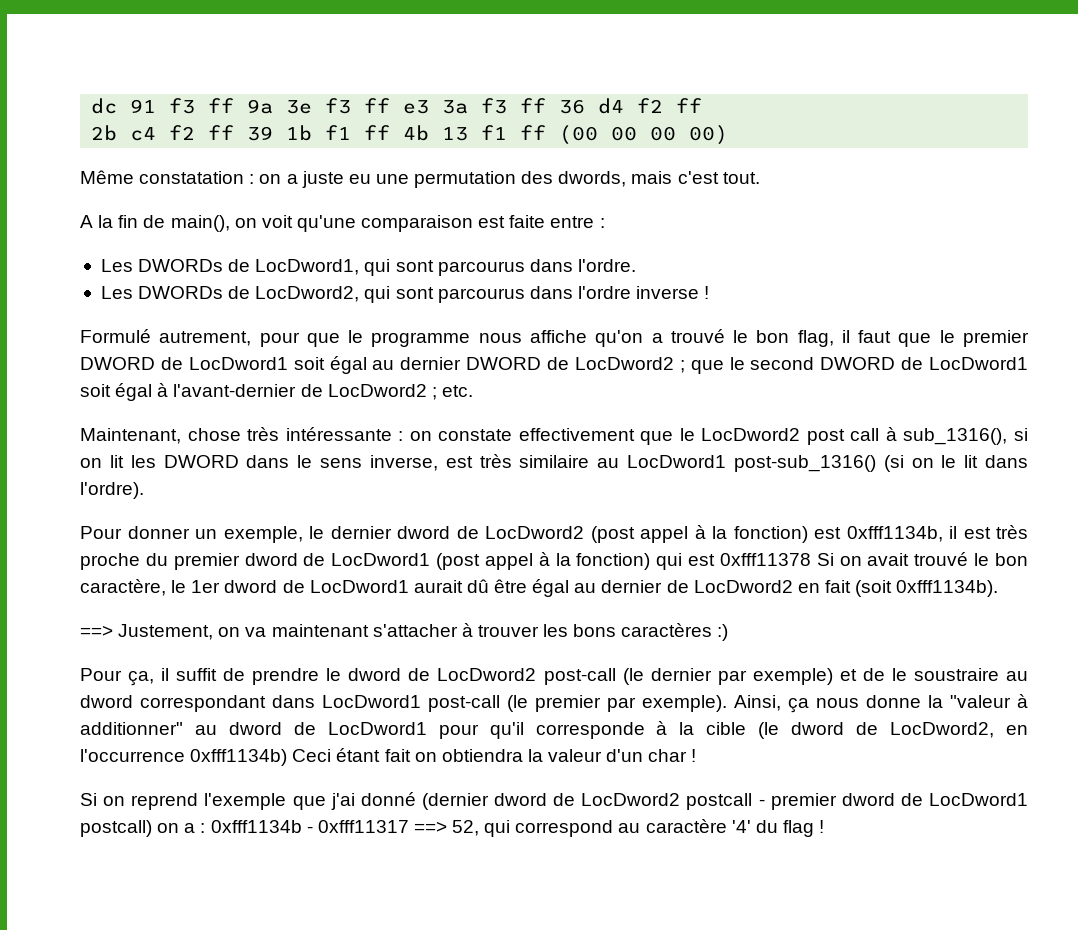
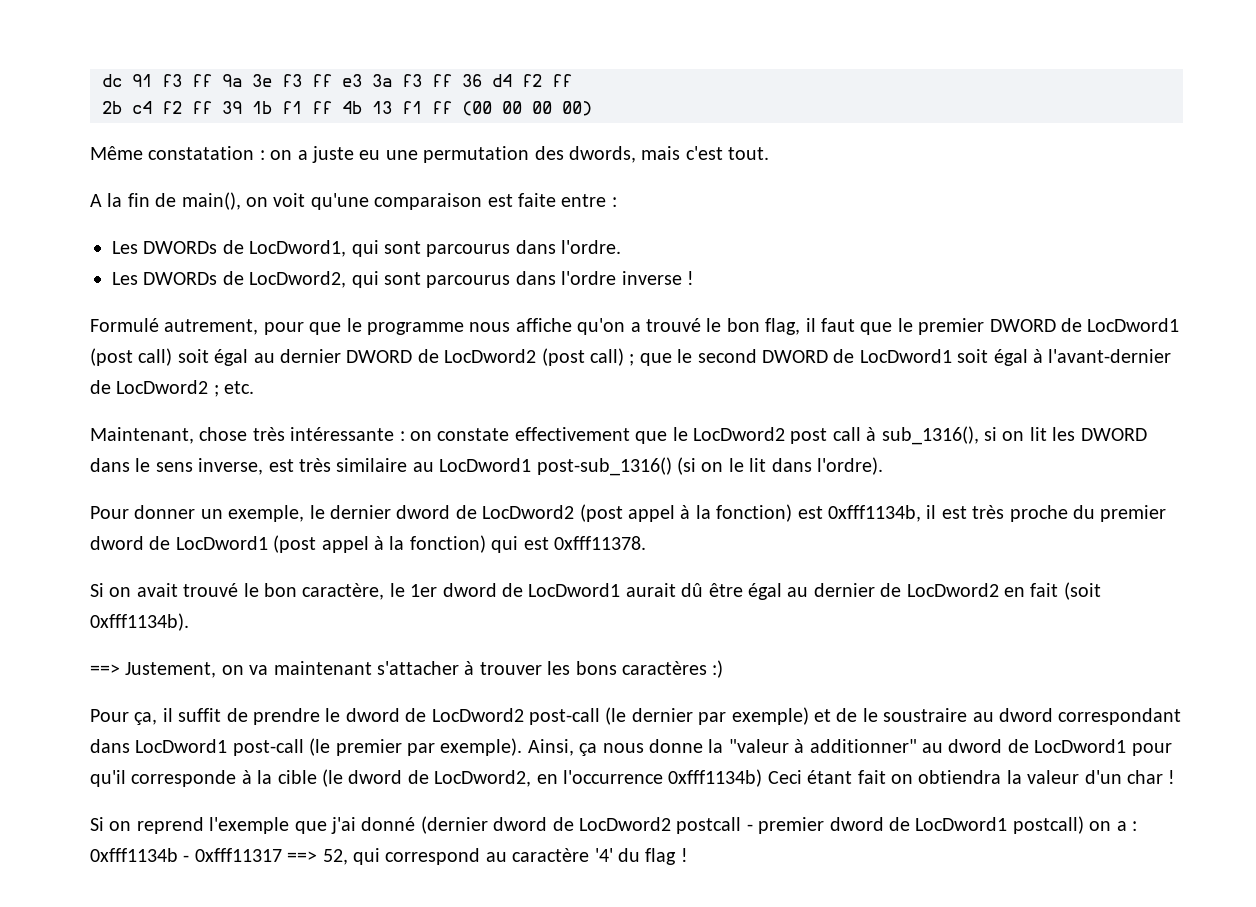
- Formulé autrement, pour que le programme nous affiche qu'on a trouvé le bon flag, il faut que le premier DWORD de LocDword1 soit égal au dernier DWORD de LocDword2 ; que le second DWORD de LocDword1 soit égal à l'avant-dernier de LocDword2 ; etc.
+ Formulé autrement, pour que le programme nous affiche qu'on a trouvé le bon flag, il faut que le premier DWORD de LocDword1 (post call) soit égal au dernier DWORD de LocDword2 (post call) ; que le second DWORD de LocDword1 soit égal à l'avant-dernier de LocDword2 ; etc.
- Pour donner un exemple, le dernier dword de LocDword2 (post appel à la fonction) est 0xfff1134b, il est très proche du premier dword de LocDword1 (post appel à la fonction) qui est 0xfff11378 Si on avait trouvé le bon caractère, le 1er dword de LocDword1 aurait dû être égal au dernier de LocDword2 en fait (soit 0xfff1134b).
+ Pour donner un exemple, le dernier dword de LocDword2 (post appel à la fonction) est 0xfff1134b, il est très proche du premier dword de LocDword1 (post appel à la fonction) qui est 0xfff11378.
+ Si on avait trouvé le bon caractère, le 1er dword de LocDword1 aurait dû être égal au dernier de LocDword2 en fait (soit 0xfff1134b).

